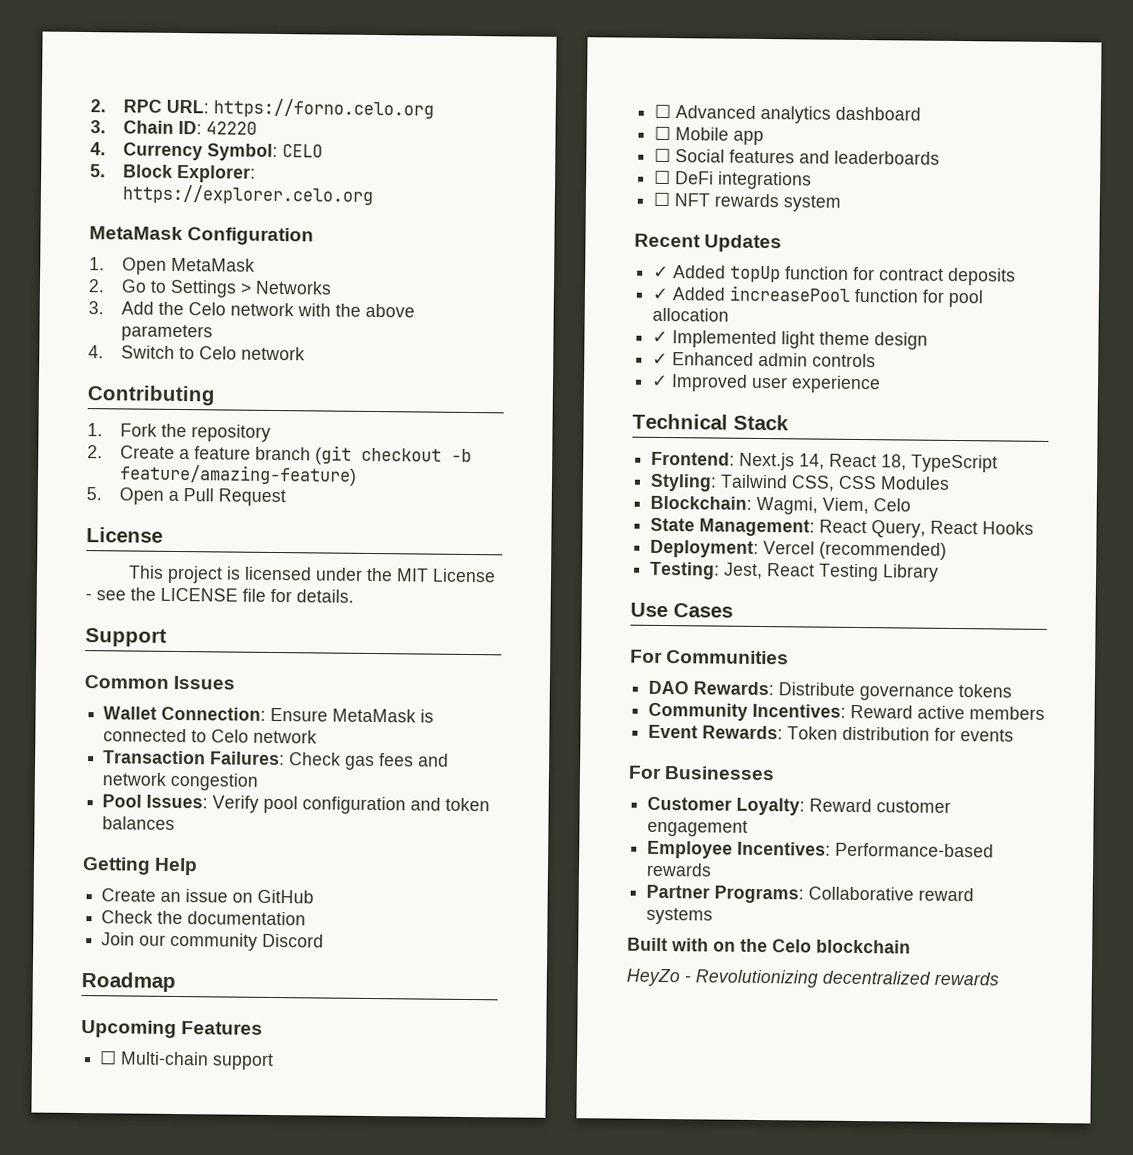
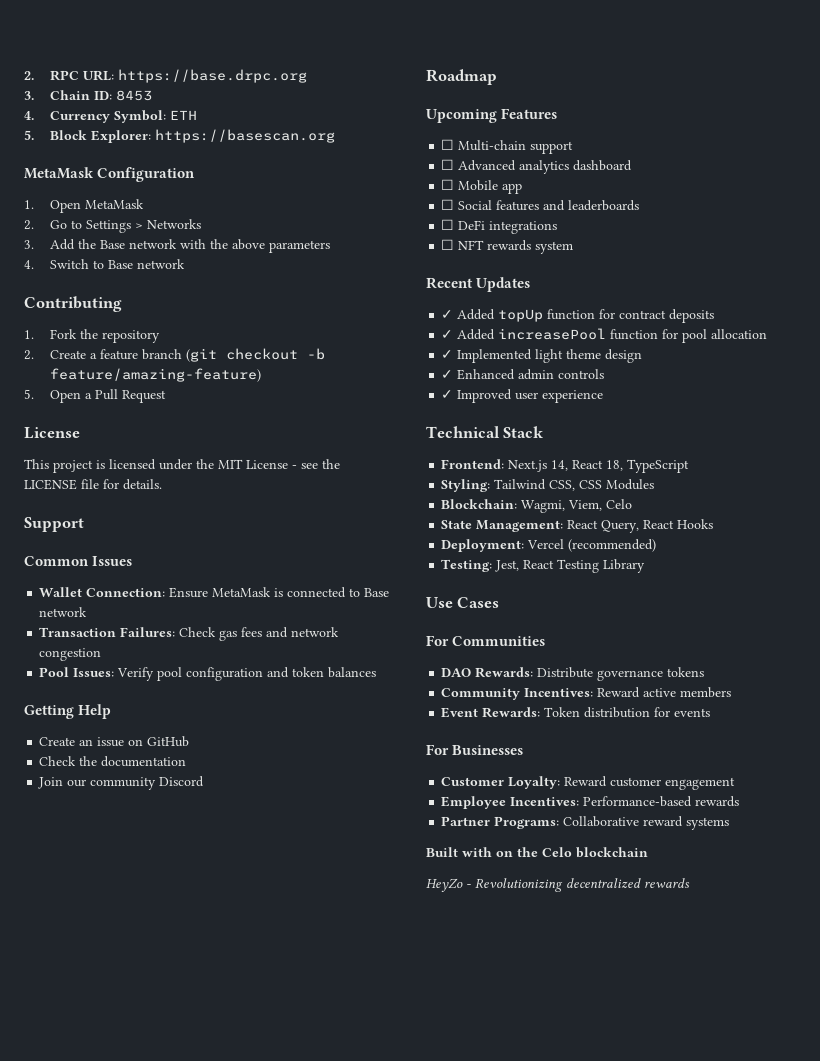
- 2. RPC URL: https://forno.celo.org
+ 2. RPC URL: https://base.drpc.org
- 3. Chain ID: 42220
+ 3. Chain ID: 8453
- 4. Currency Symbol: CELO
+ 4. Currency Symbol: ETH
- 5. Block Explorer: https://explorer.celo.org
+ 5. Block Explorer: https://basescan.org
- 3. Add the Celo network with the above parameters
+ 3. Add the Base network with the above parameters
- 4. Switch to Celo network
+ 4. Switch to Base network
- Wallet Connection: Ensure MetaMask is connected to Celo network
+ Wallet Connection: Ensure MetaMask is connected to Base network

